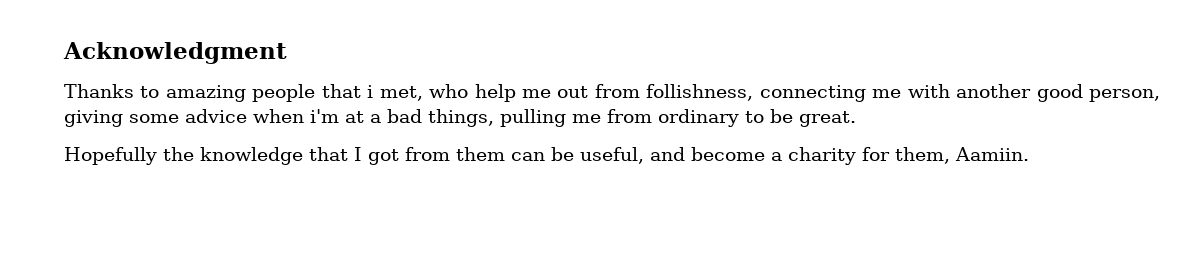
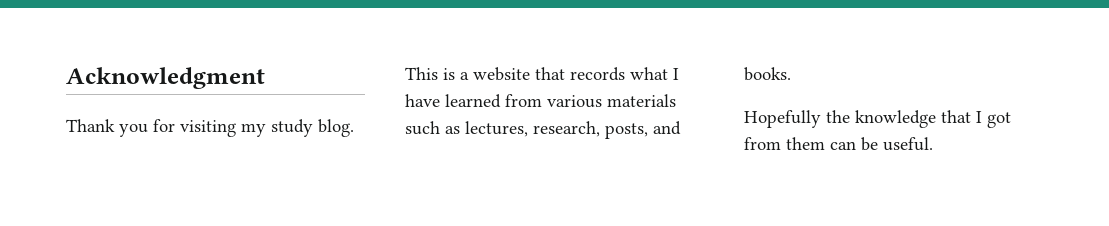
- Thanks to amazing people that i met, who help me out from follishness, connecting me with another good person, giving some advice when i'm at a bad things, pulling me from ordinary to be great.
+ Thank you for visiting my study blog. This is a website that records what I have learned from various materials such as lectures, research, posts, and books.
- Hopefully the knowledge that I got from them can be useful, and become a charity for them, Aamiin.
+ Hopefully the knowledge that I got from them can be useful.

